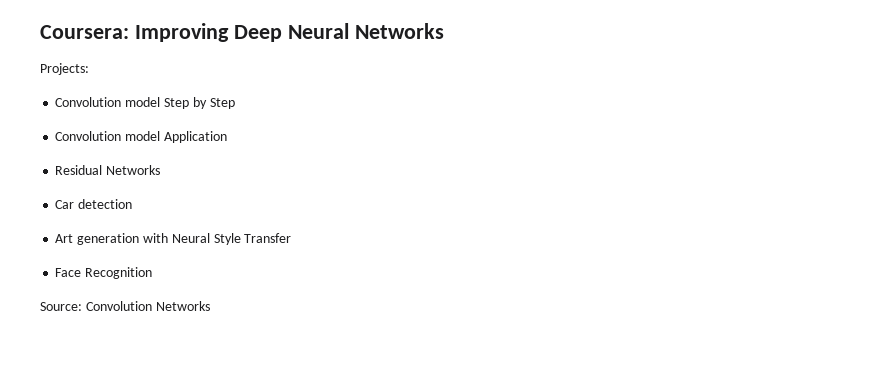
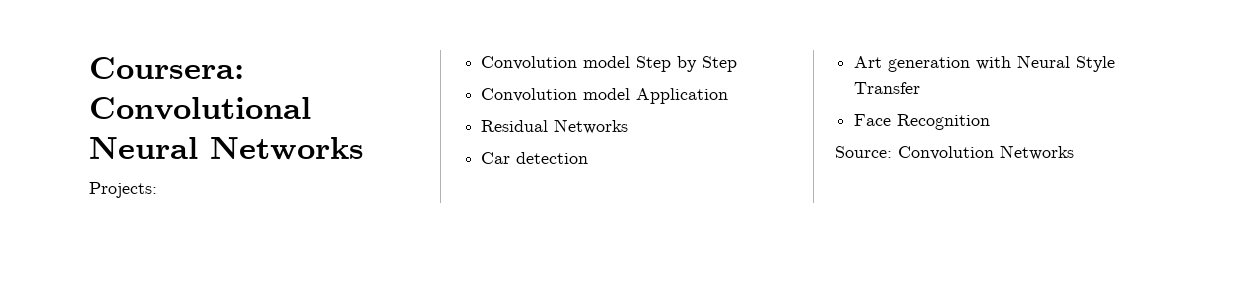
- Coursera: Improving Deep Neural Networks
+ Coursera: Convolutional Neural Networks

